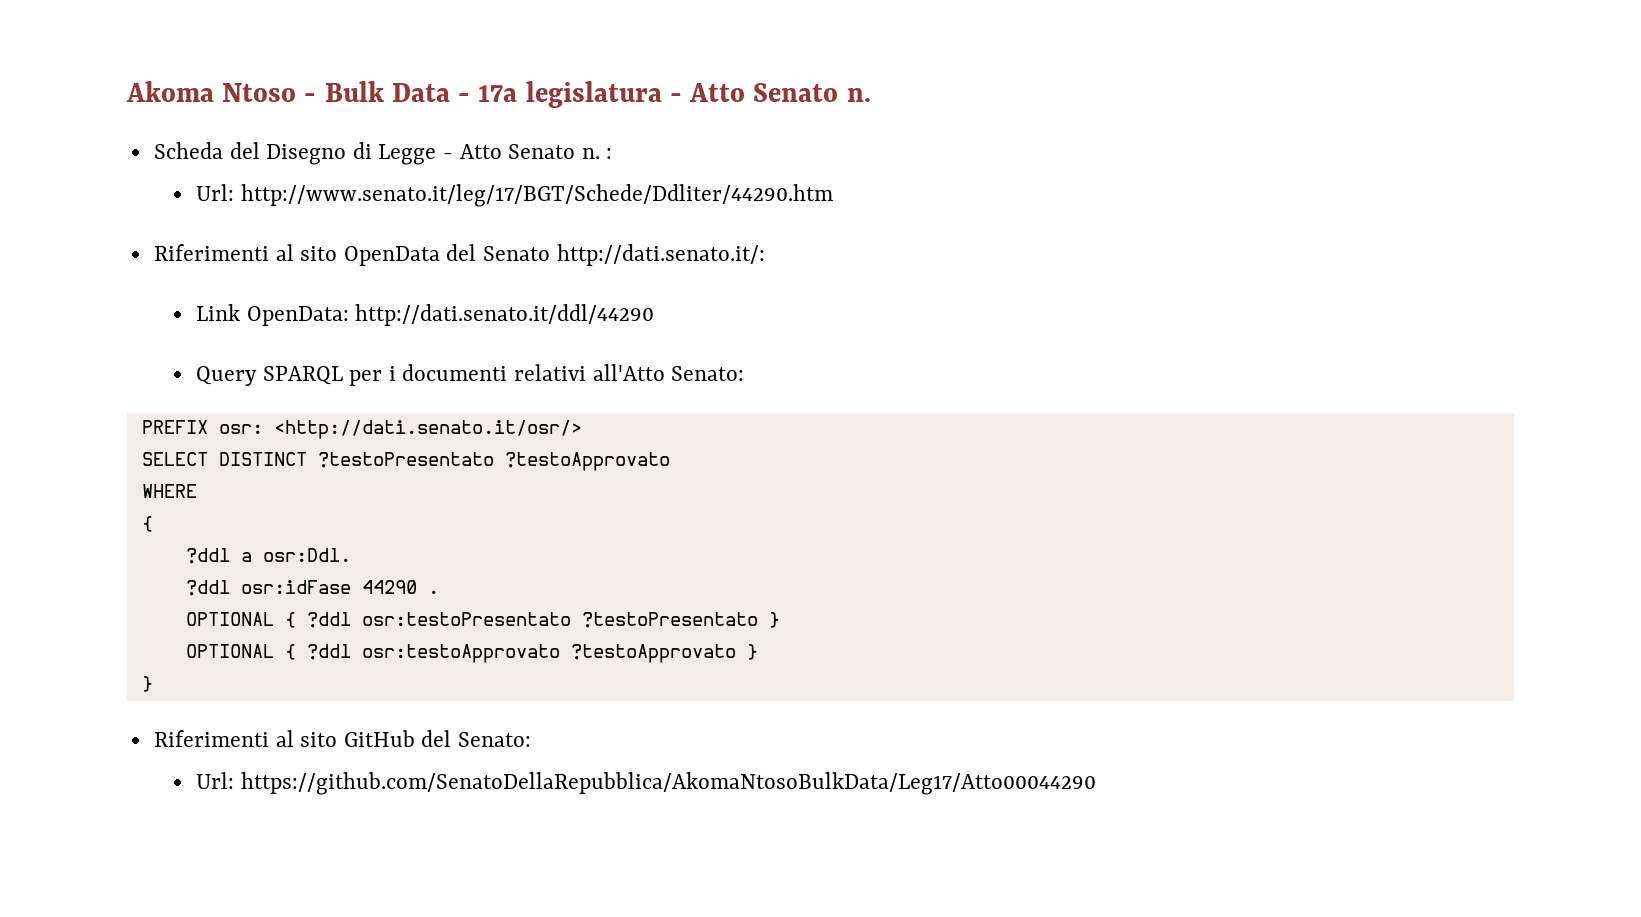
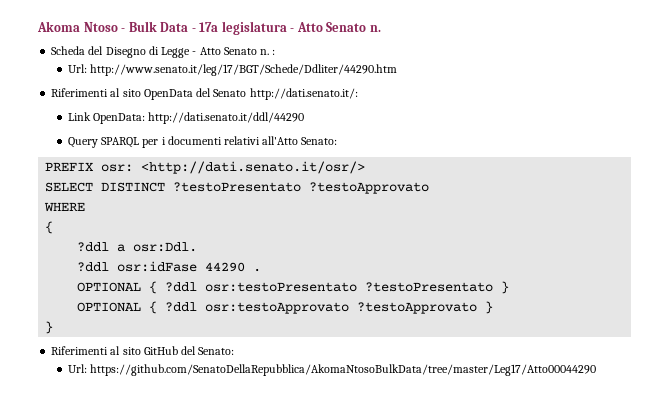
- Url: https://github.com/SenatoDellaRepubblica/AkomaNtosoBulkData/Leg17/Atto00044290
+ Url: https://github.com/SenatoDellaRepubblica/AkomaNtosoBulkData/tree/master/Leg17/Atto00044290

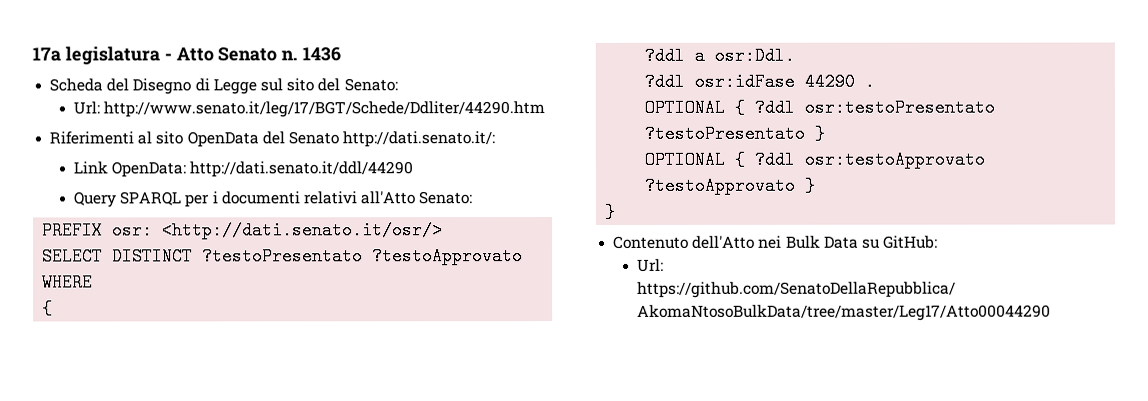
- Akoma Ntoso - Bulk Data - 17a legislatura - Atto Senato n.
+ 17a legislatura - Atto Senato n. 1436
- Scheda del Disegno di Legge - Atto Senato n. :
+ Scheda del Disegno di Legge sul sito del Senato:
- Riferimenti al sito GitHub del Senato:
+ Contenuto dell'Atto nei Bulk Data su GitHub:

